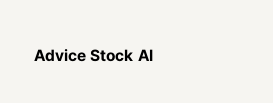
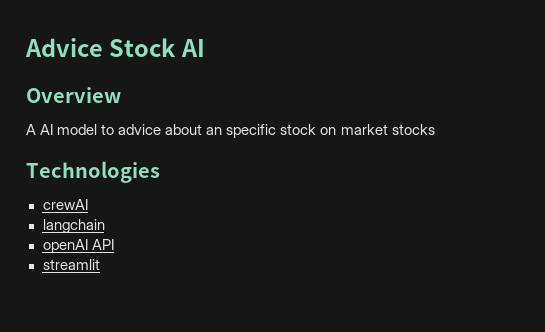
+ Overview
+ A AI model to advice about an specific stock on market stocks
+ Technologies
+ crewAI
+ langchain
+ openAI API
+ streamlit

